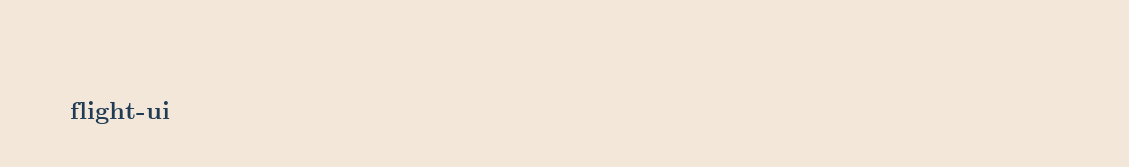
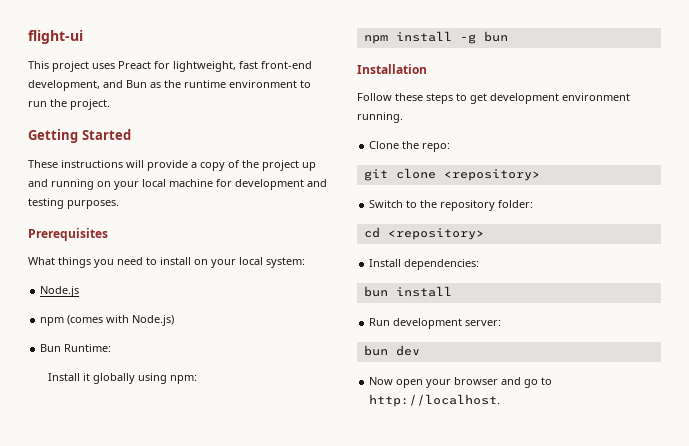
+ This project uses Preact for lightweight, fast front-end development, and Bun as the runtime environment to run the project.
+ Getting Started
+ These instructions will provide a copy of the project up and running on your local machine for development and testing purposes.
+ Prerequisites
+ What things you need to install on your local system:
+ Node.js
+ npm (comes with Node.js)
+ Bun Runtime:
+ Install it globally using npm:
+ npm install -g bun
+ Installation
+ Follow these steps to get development environment running.
+ Clone the repo:
+ git clone <repository>
+ Switch to the repository folder:
+ cd <repository>
+ Install dependencies:
+ bun install
+ Run development server:
+ bun dev
+ Now open your browser and go to http://localhost.

